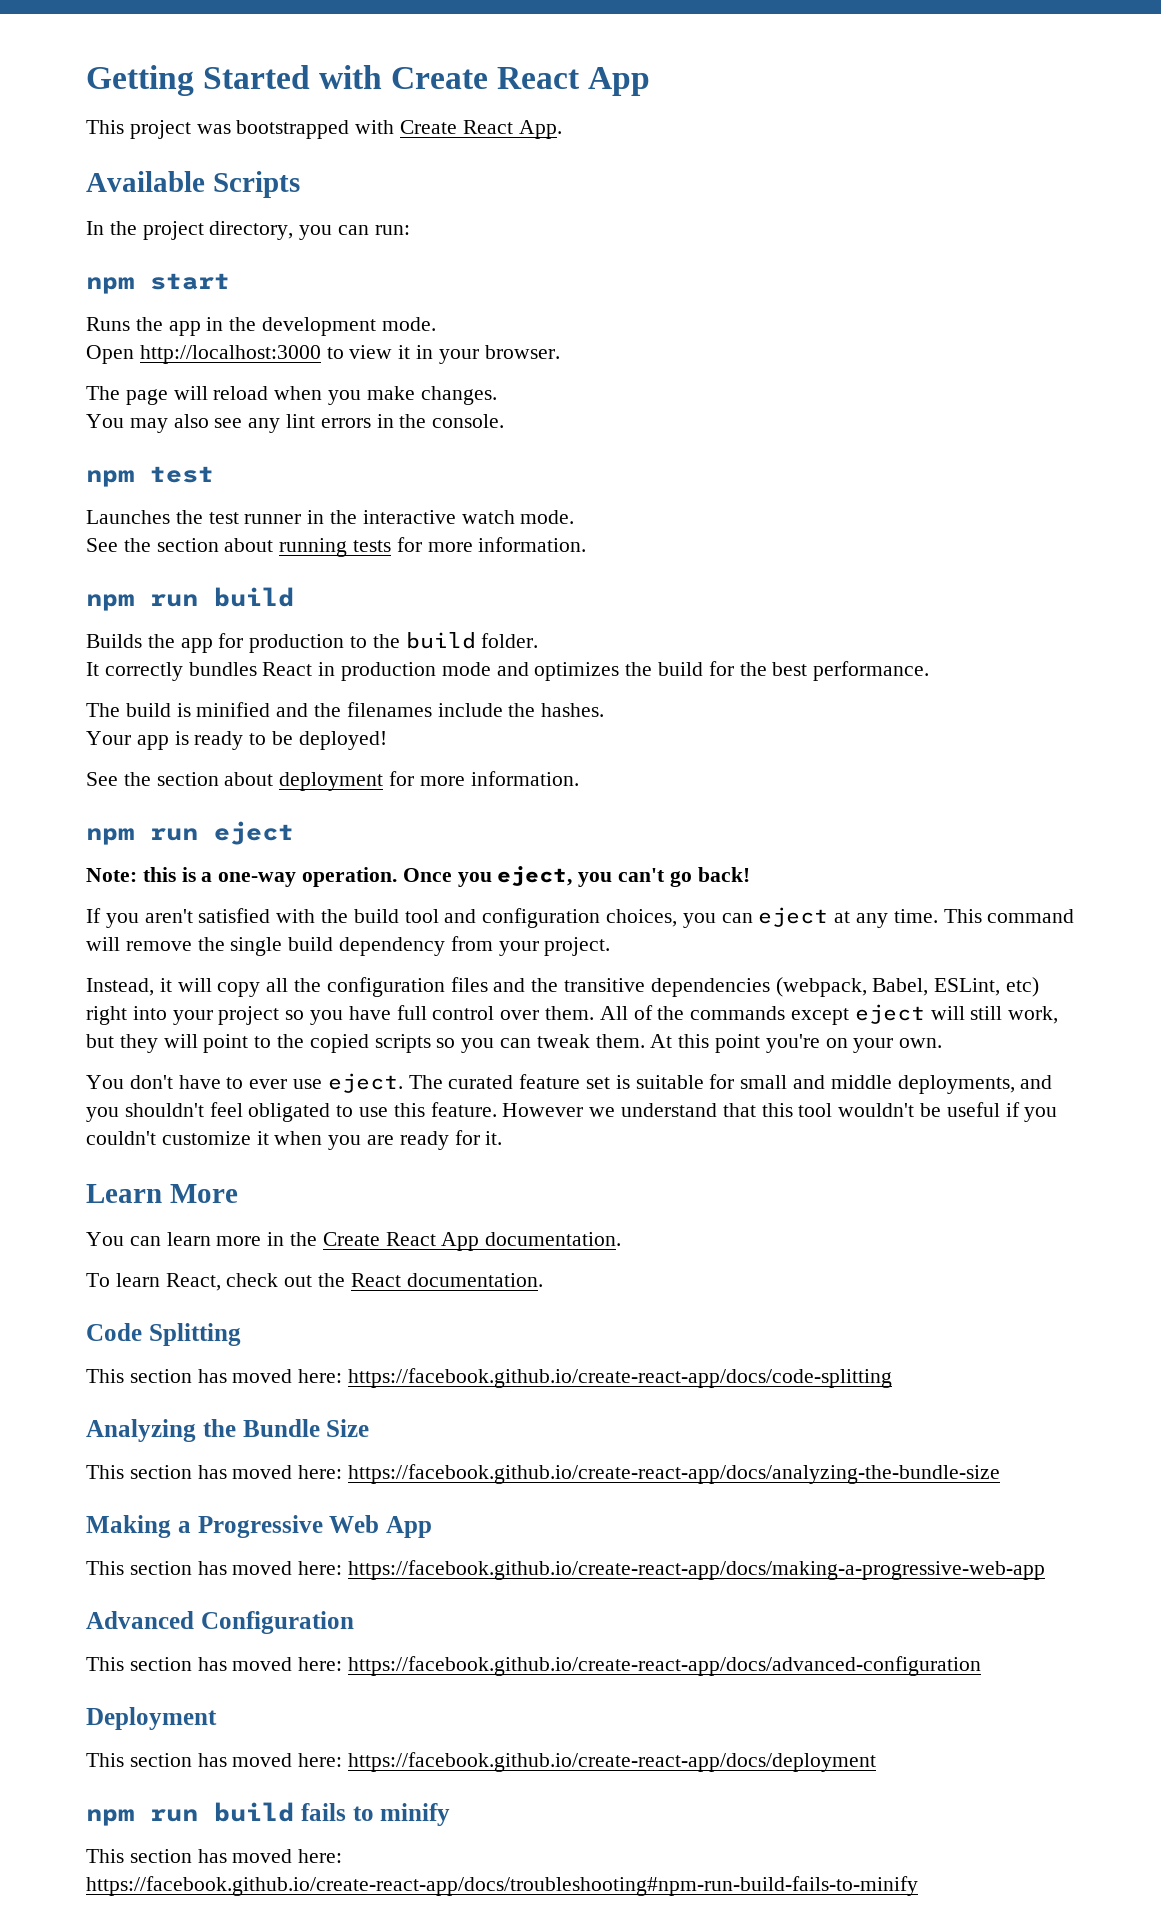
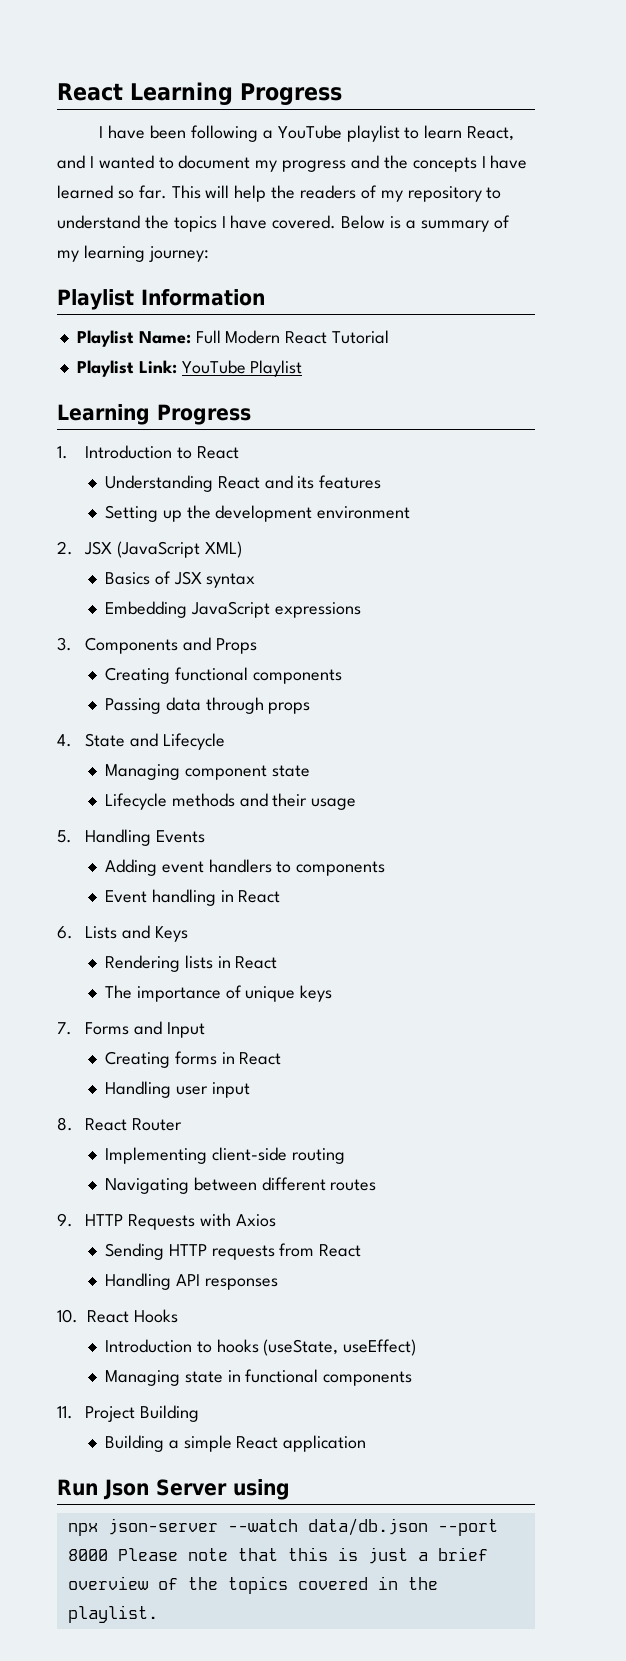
- Getting Started with Create React App
- This project was bootstrapped with Create React App.
- Available Scripts
- In the project directory, you can run:
- npm start
- Runs the app in the development mode.
- Open http://localhost:3000 to view it in your browser.
- The page will reload when you make changes.
- You may also see any lint errors in the console.
- npm test
- Launches the test runner in the interactive watch mode.
- See the section about running tests for more information.
- npm run build
- Builds the app for production to the build folder.
- It correctly bundles React in production mode and optimizes the build for the best performance.
- The build is minified and the filenames include the hashes.
- Your app is ready to be deployed!
- See the section about deployment for more information.
- npm run eject
- Note: this is a one-way operation. Once you eject, you can't go back!
- If you aren't satisfied with the build tool and configuration choices, you can eject at any time. This command will remove the single build dependency from your project.
- Instead, it will copy all the configuration files and the transitive dependencies (webpack, Babel, ESLint, etc) right into your project so you have full control over them. All of the commands except eject will still work, but they will point to the copied scripts so you can tweak them. At this point you're on your own.
- You don't have to ever use eject. The curated feature set is suitable for small and middle deployments, and you shouldn't feel obligated to use this feature. However we understand that this tool wouldn't be useful if you couldn't customize it when you are ready for it.
- Learn More
- You can learn more in the Create React App documentation.
- To learn React, check out the React documentation.
- Code Splitting
- This section has moved here: https://facebook.github.io/create-react-app/docs/code-splitting
- Analyzing the Bundle Size
- This section has moved here: https://facebook.github.io/create-react-app/docs/analyzing-the-bundle-size
- Making a Progressive Web App
- This section has moved here: https://facebook.github.io/create-react-app/docs/making-a-progressive-web-app
- Advanced Configuration
- This section has moved here: https://facebook.github.io/create-react-app/docs/advanced-configuration
- Deployment
- This section has moved here: https://facebook.github.io/create-react-app/docs/deployment
- npm run build fails to minify
- This section has moved here: https://facebook.github.io/create-react-app/docs/troubleshooting#npm-run-build-fails-to-minify
+ React Learning Progress
+ I have been following a YouTube playlist to learn React, and I wanted to document my progress and the concepts I have learned so far. This will help the readers of my repository to understand the topics I have covered. Below is a summary of my learning journey:
+ Playlist Information
+ Playlist Name: Full Modern React Tutorial
+ Playlist Link: YouTube Playlist
+ Learning Progress
+ 1. Introduction to React
+ Understanding React and its features
+ Setting up the development environment
+ 2. JSX (JavaScript XML)
+ Basics of JSX syntax
+ Embedding JavaScript expressions
+ 3. Components and Props
+ Creating functional components
+ Passing data through props
+ 4. State and Lifecycle
+ Managing component state
+ Lifecycle methods and their usage
+ 5. Handling Events
+ Adding event handlers to components
+ Event handling in React
+ 6. Lists and Keys
+ Rendering lists in React
+ The importance of unique keys
+ 7. Forms and Input
+ Creating forms in React
+ Handling user input
+ 8. React Router
+ Implementing client-side routing
+ Navigating between different routes
+ 9. HTTP Requests with Axios
+ Sending HTTP requests from React
+ Handling API responses
+ 10. React Hooks
+ Introduction to hooks (useState, useEffect)
+ Managing state in functional components
+ 11. Project Building
+ Building a simple React application
+ Run Json Server using
+ npx json-server --watch data/db.json --port 8000 Please note that this is just a brief overview of the topics covered in the playlist.

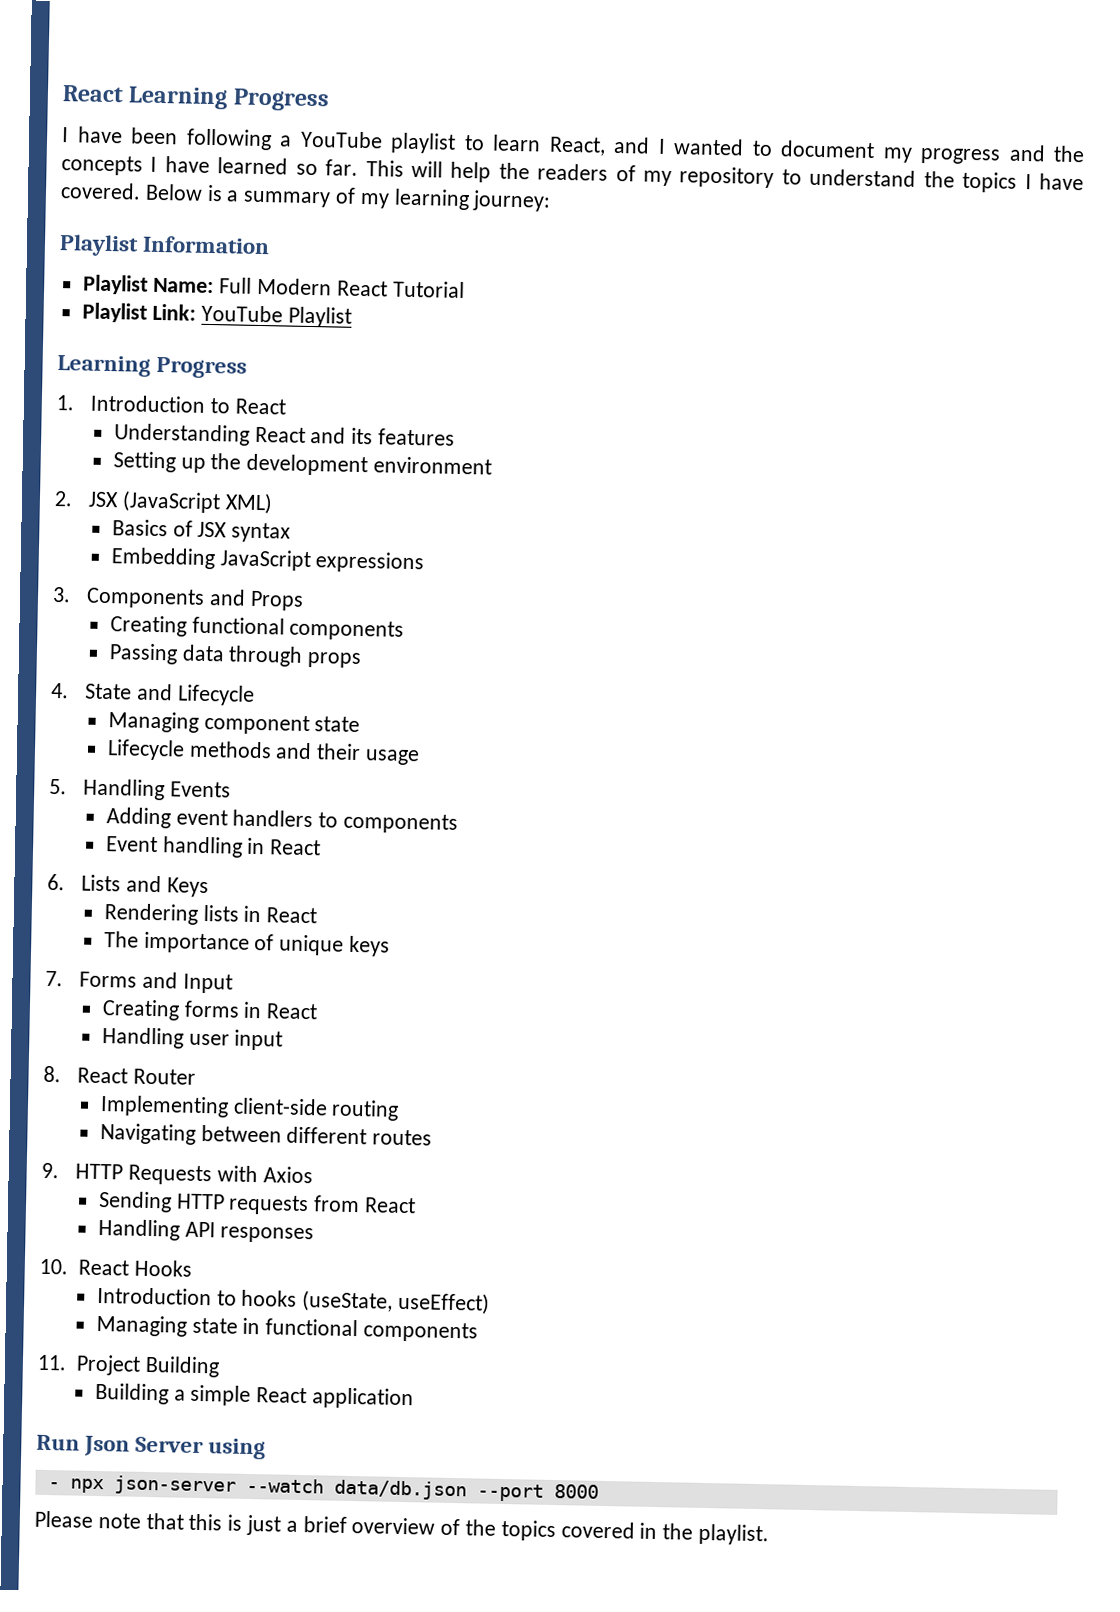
- npx json-server --watch data/db.json --port 8000 Please note that this is just a brief overview of the topics covered in the playlist.
+ - npx json-server --watch data/db.json --port 8000
+ Please note that this is just a brief overview of the topics covered in the playlist.

